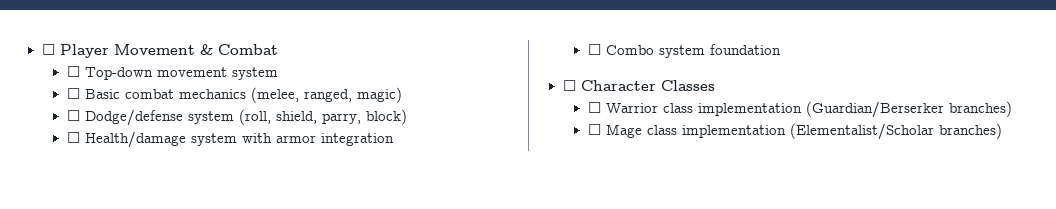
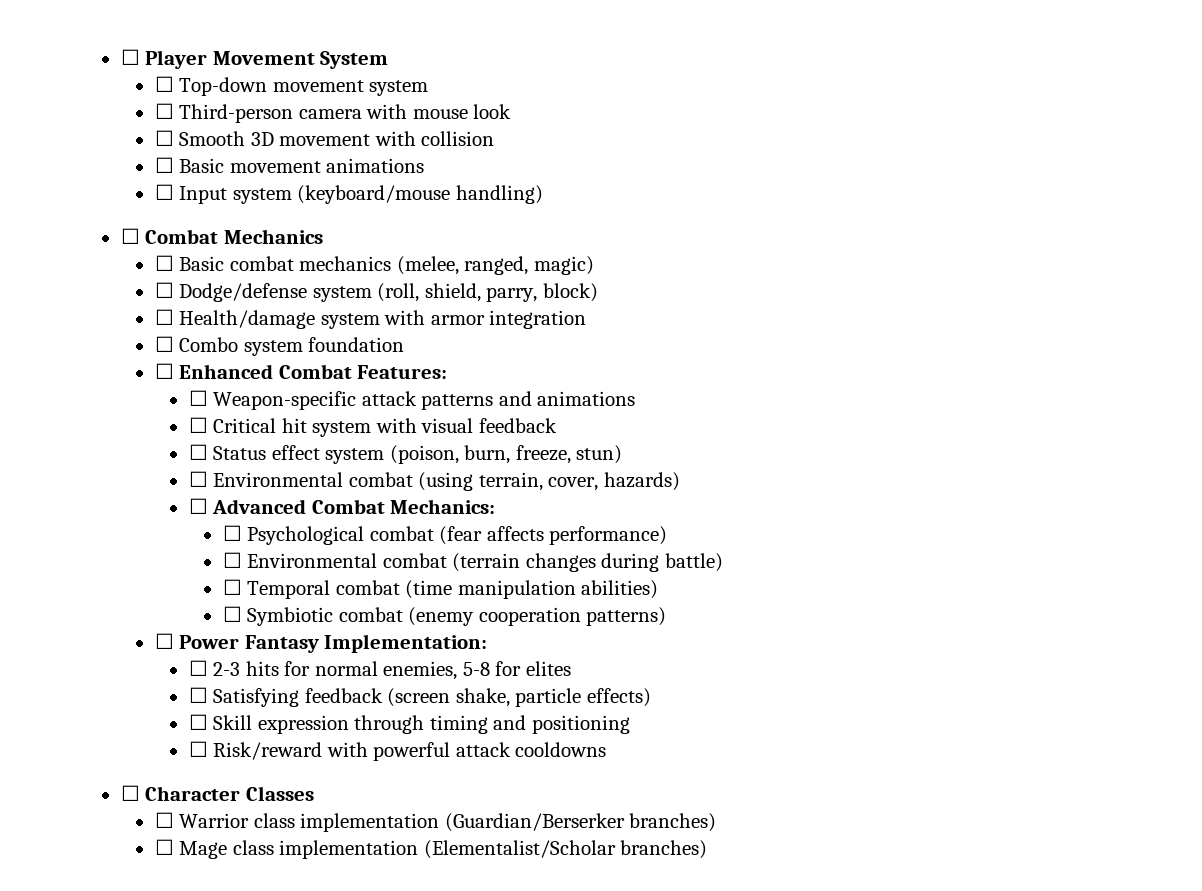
- ☐ Player Movement & Combat
+ ☐ Player Movement System
+ ☐ Third-person camera with mouse look
+ ☐ Smooth 3D movement with collision
+ ☐ Basic movement animations
+ ☐ Input system (keyboard/mouse handling)
+ ☐ Combat Mechanics
+ ☐ Enhanced Combat Features:
+ ☐ Weapon-specific attack patterns and animations
+ ☐ Critical hit system with visual feedback
+ ☐ Status effect system (poison, burn, freeze, stun)
+ ☐ Environmental combat (using terrain, cover, hazards)
+ ☐ Advanced Combat Mechanics:
+ ☐ Psychological combat (fear affects performance)
+ ☐ Environmental combat (terrain changes during battle)
+ ☐ Temporal combat (time manipulation abilities)
+ ☐ Symbiotic combat (enemy cooperation patterns)
+ ☐ Power Fantasy Implementation:
+ ☐ 2-3 hits for normal enemies, 5-8 for elites
+ ☐ Satisfying feedback (screen shake, particle effects)
+ ☐ Skill expression through timing and positioning
+ ☐ Risk/reward with powerful attack cooldowns

